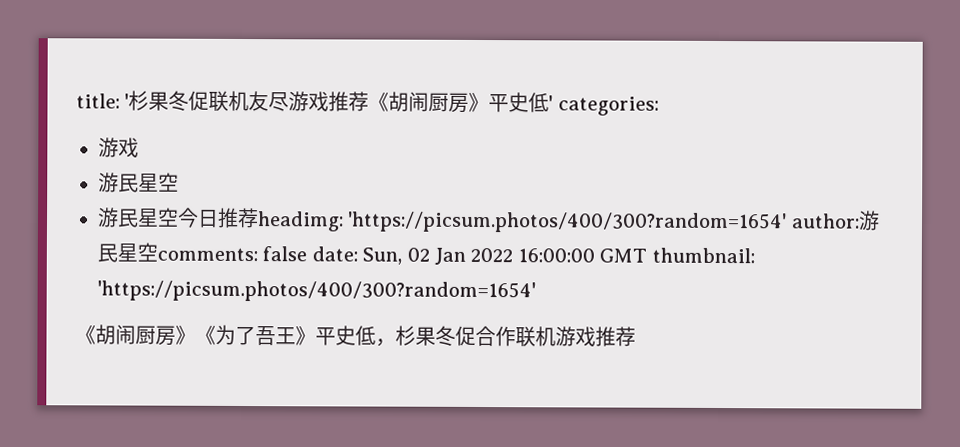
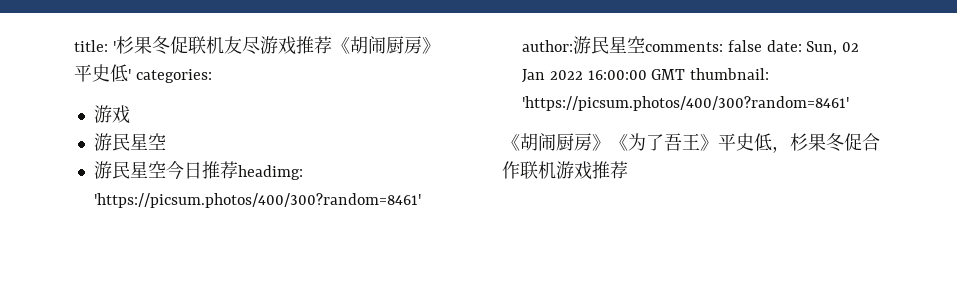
- 游民星空今日推荐headimg: 'https://picsum.photos/400/300?random=1654' author:游民星空comments: false date: Sun, 02 Jan 2022 16:00:00 GMT thumbnail: 'https://picsum.photos/400/300?random=1654'
+ 游民星空今日推荐headimg: 'https://picsum.photos/400/300?random=8461' author:游民星空comments: false date: Sun, 02 Jan 2022 16:00:00 GMT thumbnail: 'https://picsum.photos/400/300?random=8461'

